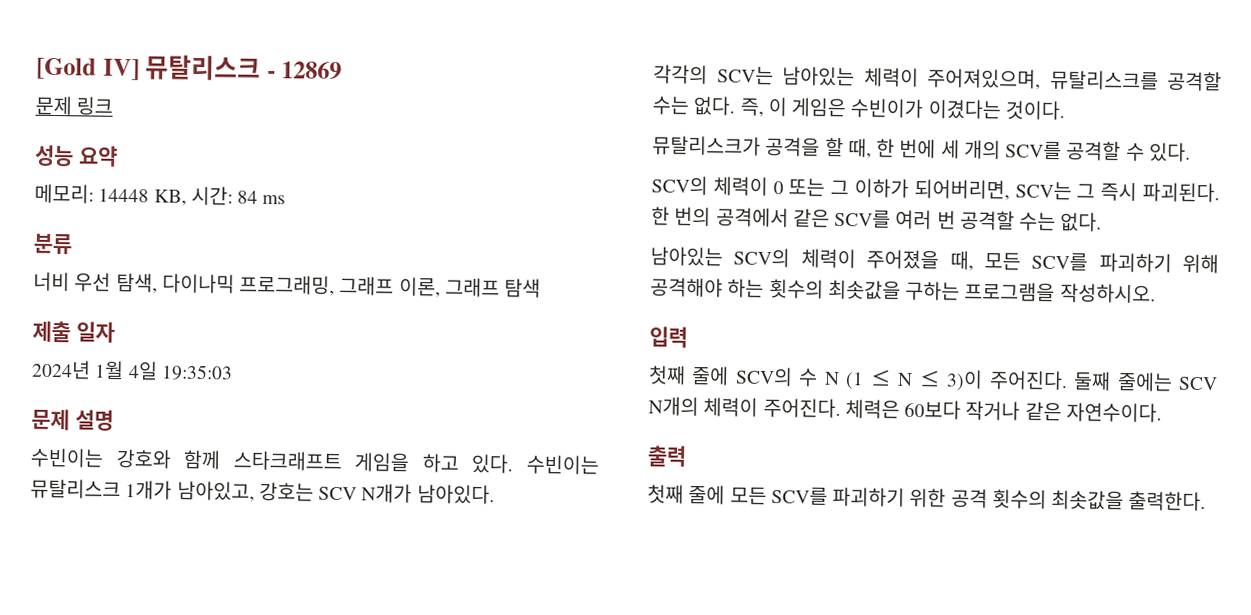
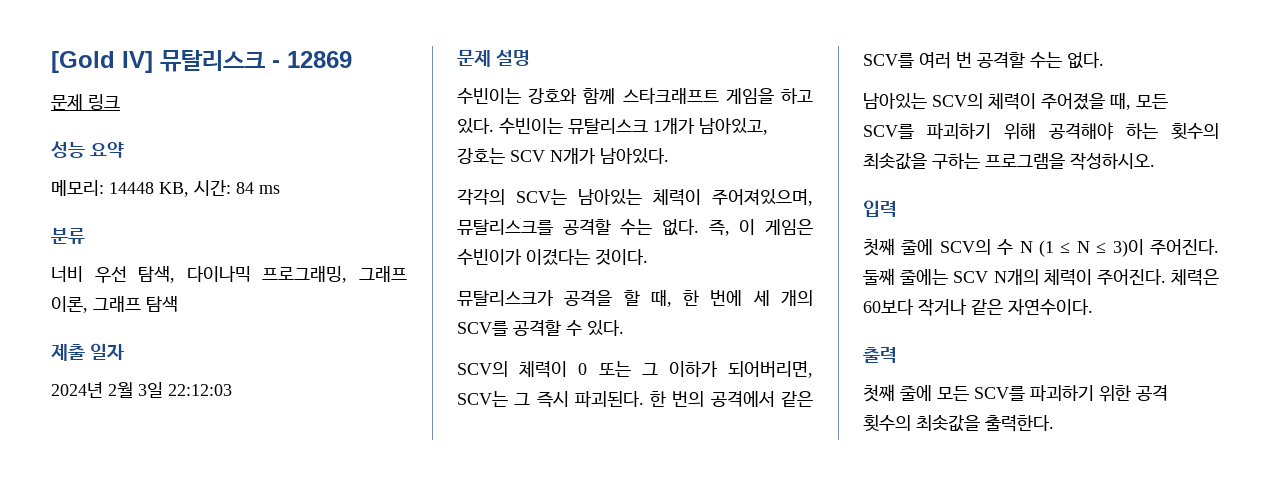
- 2024년 1월 4일 19:35:03
+ 2024년 2월 3일 22:12:03

